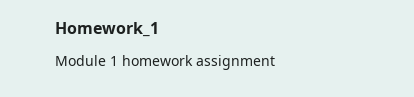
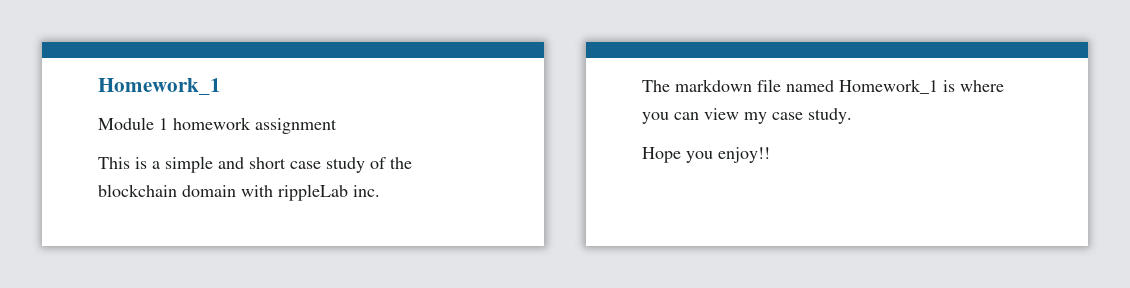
+ This is a simple and short case study of the blockchain domain with rippleLab inc.
+ The markdown file named Homework_1 is where you can view my case study.
+ Hope you enjoy!!

